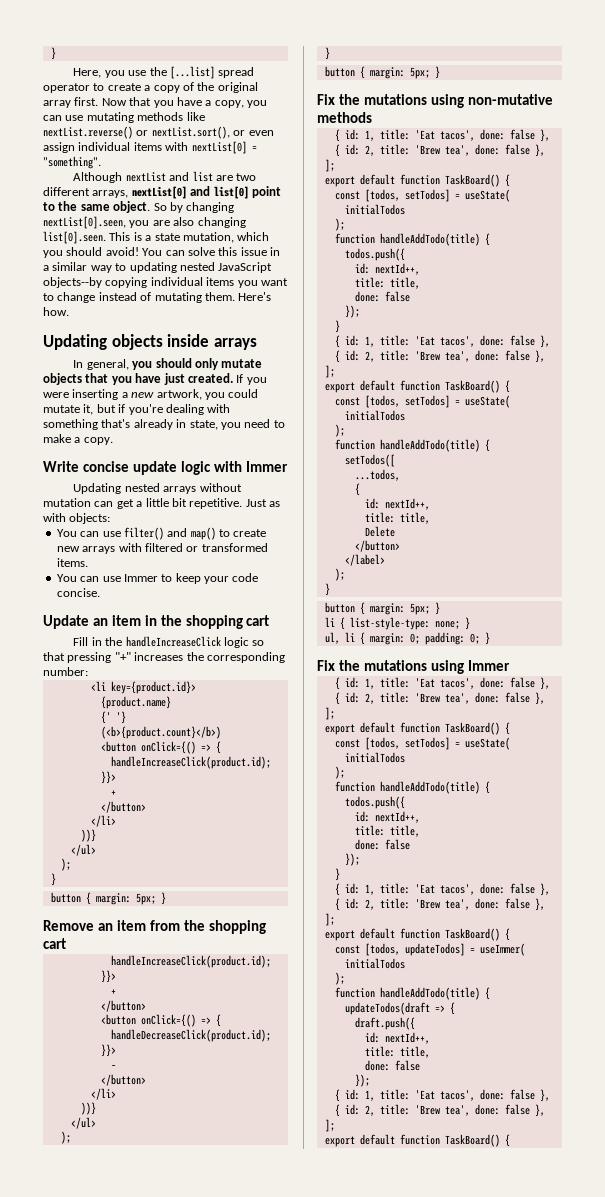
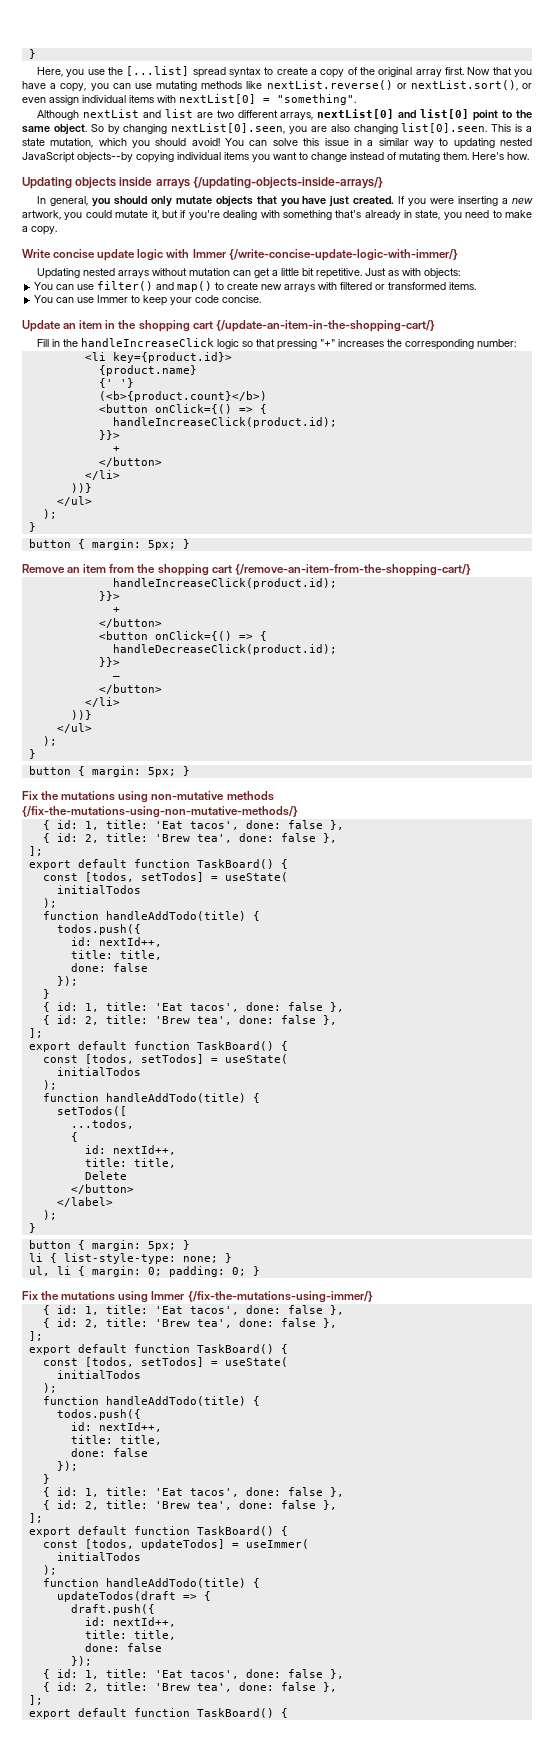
- Here, you use the [...list] spread operator to create a copy of the original array first.
+ Here, you use the [...list] spread syntax to create a copy of the original array first.
- Updating objects inside arrays
+ Updating objects inside arrays {/updating-objects-inside-arrays/}
- Write concise update logic with Immer
+ Write concise update logic with Immer {/write-concise-update-logic-with-immer/}
- Update an item in the shopping cart
+ Update an item in the shopping cart {/update-an-item-in-the-shopping-cart/}
- Remove an item from the shopping cart
+ Remove an item from the shopping cart {/remove-an-item-from-the-shopping-cart/}
- Fix the mutations using non-mutative methods
+ Fix the mutations using non-mutative methods {/fix-the-mutations-using-non-mutative-methods/}
- Fix the mutations using Immer
+ Fix the mutations using Immer {/fix-the-mutations-using-immer/}

